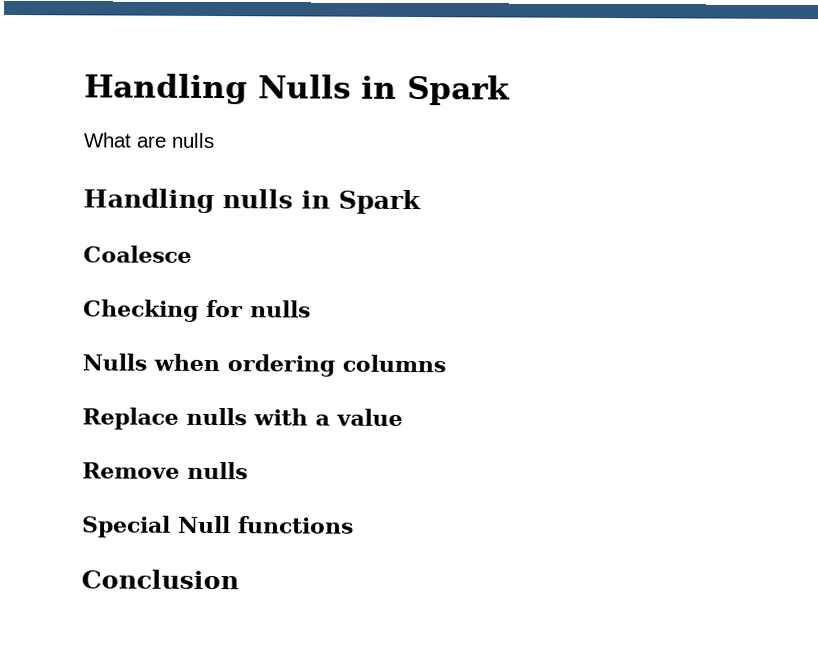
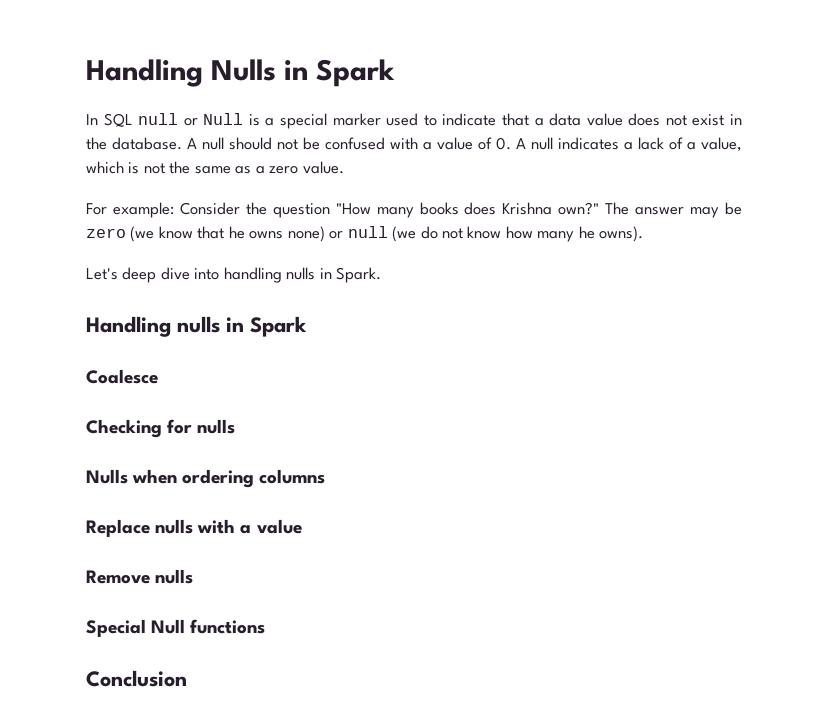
- What are nulls
+ In SQL null or Null is a special marker used to indicate that a data value does not exist in the database. A null should not be confused with a value of 0. A null indicates a lack of a value, which is not the same as a zero value.
+ For example: Consider the question "How many books does Krishna own?" The answer may be zero (we know that he owns none) or null (we do not know how many he owns).
+ Let's deep dive into handling nulls in Spark.

